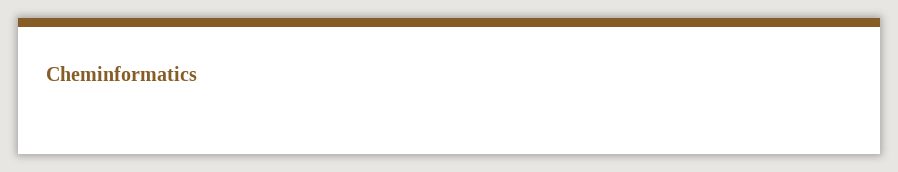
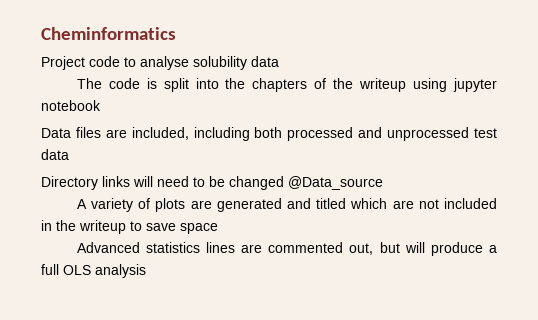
+ Project code to analyse solubility data
+ The code is split into the chapters of the writeup using jupyter notebook
+ Data files are included, including both processed and unprocessed test data
+ Directory links will need to be changed @Data_source
+ A variety of plots are generated and titled which are not included in the writeup to save space
+ Advanced statistics lines are commented out, but will produce a full OLS analysis

